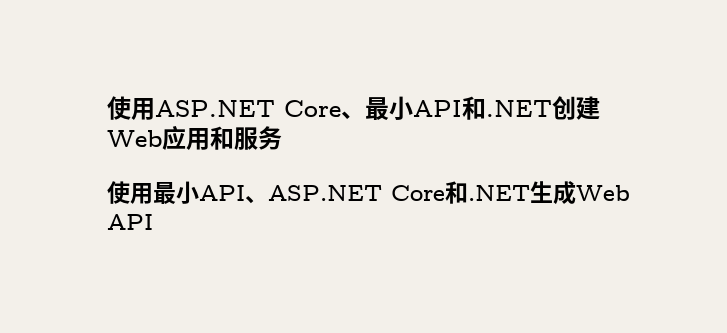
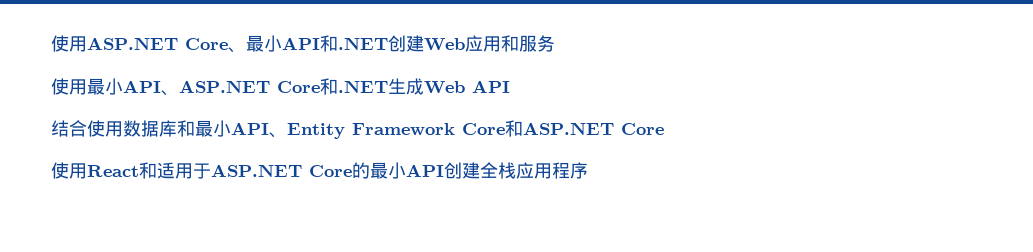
+ 结合使用数据库和最小API、Entity Framework Core和ASP.NET Core
+ 使用React和适用于ASP.NET Core的最小API创建全栈应用程序

